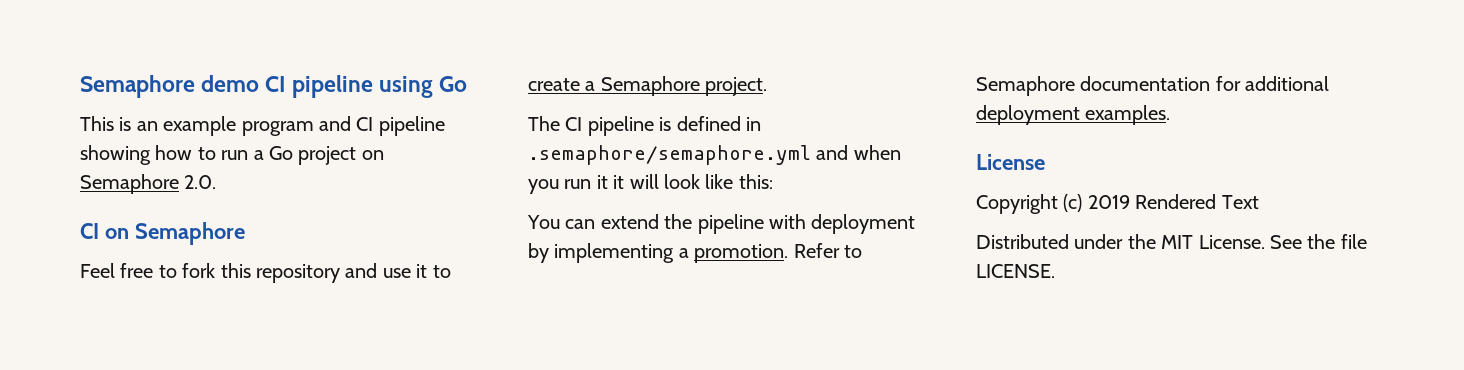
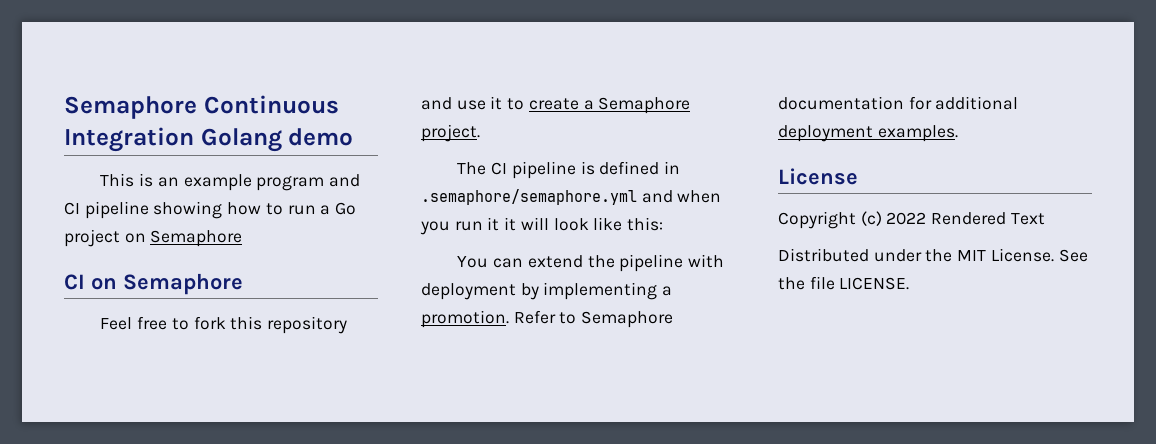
- Semaphore demo CI pipeline using Go
+ Semaphore Continuous Integration Golang demo
- This is an example program and CI pipeline showing how to run a Go project on Semaphore 2.0.
+ This is an example program and CI pipeline showing how to run a Go project on Semaphore
- Copyright (c) 2019 Rendered Text
+ Copyright (c) 2022 Rendered Text

